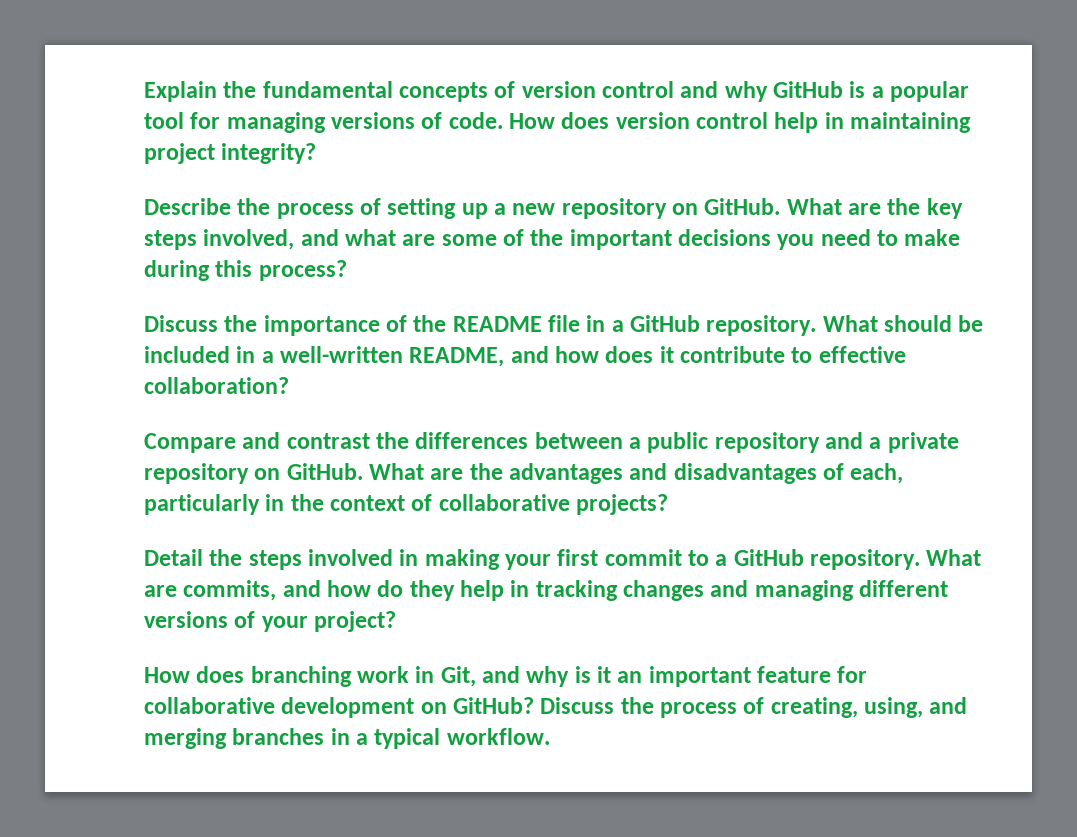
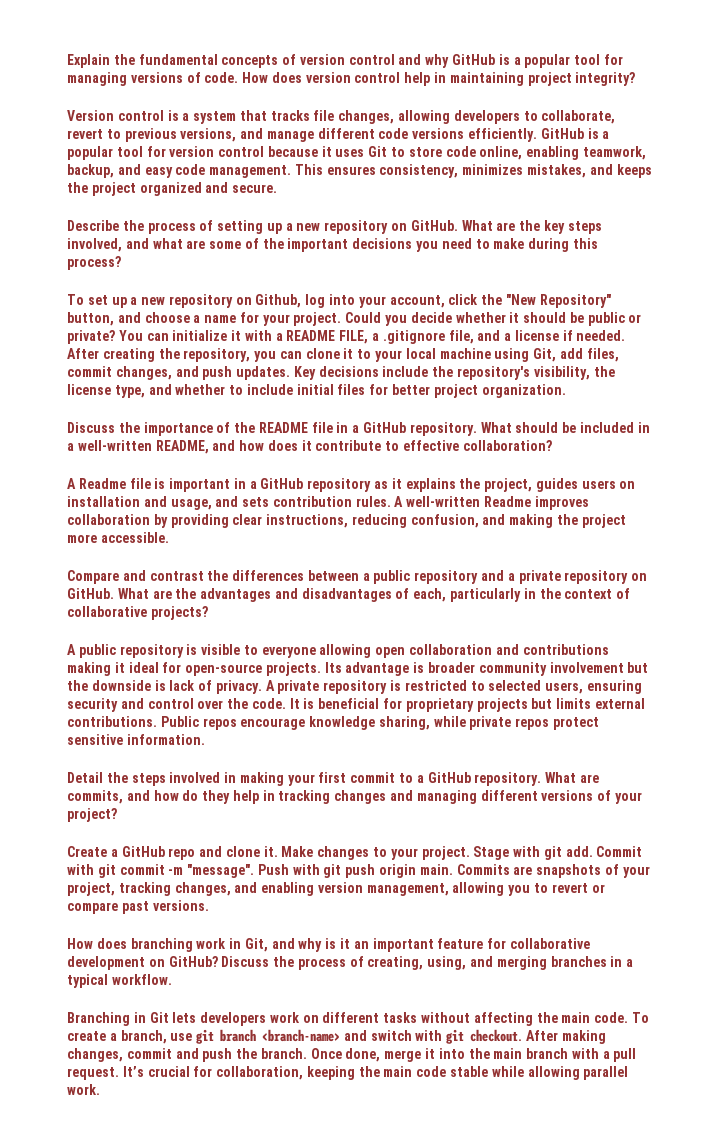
+ Version control is a system that tracks file changes, allowing developers to collaborate, revert to previous versions, and manage different code versions efficiently. GitHub is a popular tool for version control because it uses Git to store code online, enabling teamwork, backup, and easy code management. This ensures consistency, minimizes mistakes, and keeps the project organized and secure.
+ To set up a new repository on Github, log into your account, click the "New Repository" button, and choose a name for your project. Could you decide whether it should be public or private? You can initialize it with a README FILE, a .gitignore file, and a license if needed. After creating the repository, you can clone it to your local machine using Git, add files, commit changes, and push updates. Key decisions include the repository's visibility, the license type, and whether to include initial files for better project organization.
+ A Readme file is important in a GitHub repository as it explains the project, guides users on installation and usage, and sets contribution rules. A well-written Readme improves collaboration by providing clear instructions, reducing confusion, and making the project more accessible.
+ A public repository is visible to everyone allowing open collaboration and contributions making it ideal for open-source projects. Its advantage is broader community involvement but the downside is lack of privacy. A private repository is restricted to selected users, ensuring security and control over the code. It is beneficial for proprietary projects but limits external contributions. Public repos encourage knowledge sharing, while private repos protect sensitive information.
+ Create a GitHub repo and clone it. Make changes to your project. Stage with git add. Commit with git commit -m "message". Push with git push origin main. Commits are snapshots of your project, tracking changes, and enabling version management, allowing you to revert or compare past versions.
+ Branching in Git lets developers work on different tasks without affecting the main code. To create a branch, use git branch <branch-name> and switch with git checkout. After making changes, commit and push the branch. Once done, merge it into the main branch with a pull request. It’s crucial for collaboration, keeping the main code stable while allowing parallel work.

